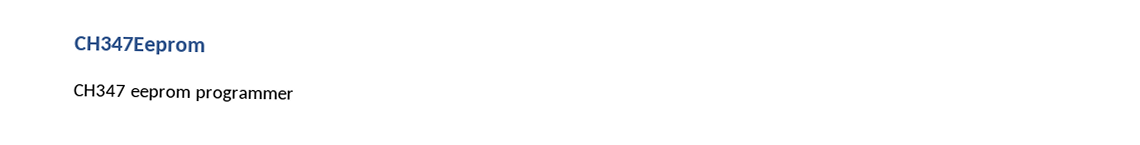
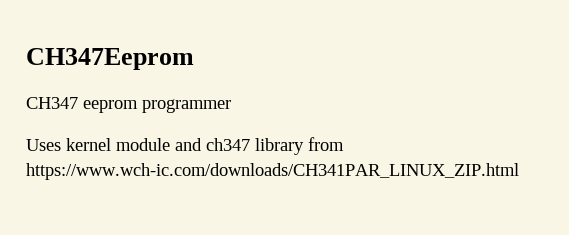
+ Uses kernel module and ch347 library from https://www.wch-ic.com/downloads/CH341PAR_LINUX_ZIP.html

